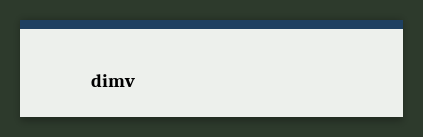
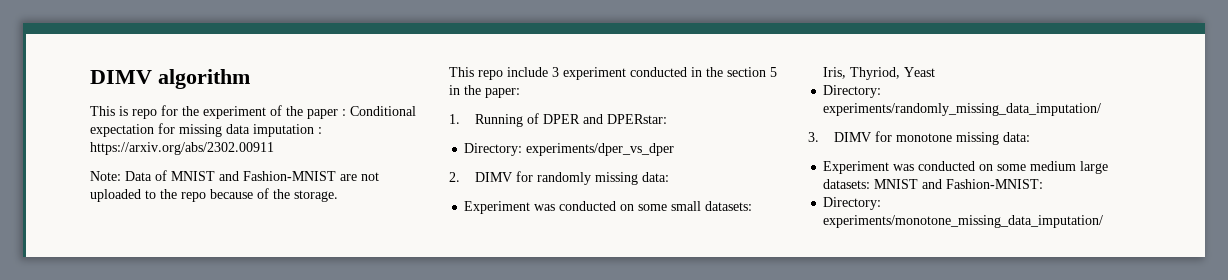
- dimv
+ DIMV algorithm
+ This is repo for the experiment of the paper : Conditional expectation for missing data imputation : https://arxiv.org/abs/2302.00911
+ Note: Data of MNIST and Fashion-MNIST are not uploaded to the repo because of the storage.
+ This repo include 3 experiment conducted in the section 5 in the paper:
+ 1. Running of DPER and DPERstar:
+ Directory: experiments/dper_vs_dper
+ 2. DIMV for randomly missing data:
+ Experiment was conducted on some small datasets: Iris, Thyriod, Yeast
+ Directory: experiments/randomly_missing_data_imputation/
+ 3. DIMV for monotone missing data:
+ Experiment was conducted on some medium large datasets: MNIST and Fashion-MNIST:
+ Directory: experiments/monotone_missing_data_imputation/

